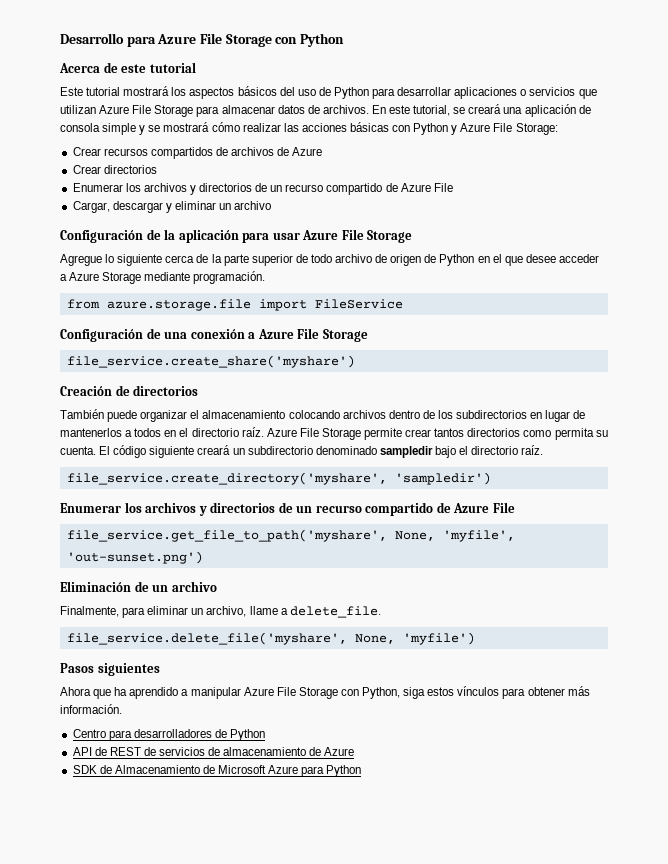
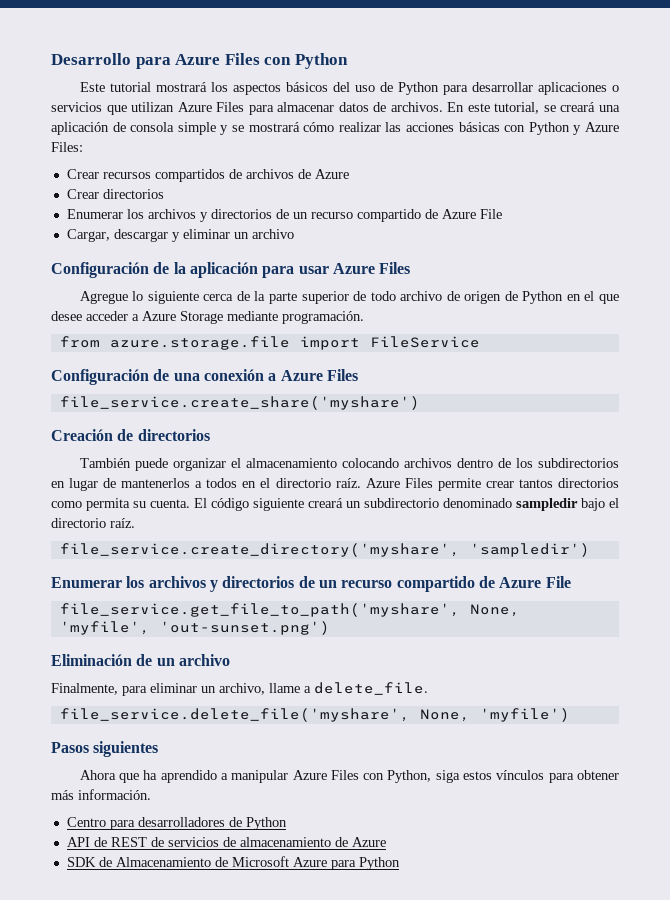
- Desarrollo para Azure File Storage con Python
- Acerca de este tutorial
+ Desarrollo para Azure Files con Python
- Este tutorial mostrará los aspectos básicos del uso de Python para desarrollar aplicaciones o servicios que utilizan Azure File Storage para almacenar datos de archivos.
+ Este tutorial mostrará los aspectos básicos del uso de Python para desarrollar aplicaciones o servicios que utilizan Azure Files para almacenar datos de archivos.
- En este tutorial, se creará una aplicación de consola simple y se mostrará cómo realizar las acciones básicas con Python y Azure File Storage:
+ En este tutorial, se creará una aplicación de consola simple y se mostrará cómo realizar las acciones básicas con Python y Azure Files:
- Configuración de la aplicación para usar Azure File Storage
+ Configuración de la aplicación para usar Azure Files
- Configuración de una conexión a Azure File Storage
+ Configuración de una conexión a Azure Files
- Azure File Storage permite crear tantos directorios como permita su cuenta.
+ Azure Files permite crear tantos directorios como permita su cuenta.
- Ahora que ha aprendido a manipular Azure File Storage con Python, siga estos vínculos para obtener más información.
+ Ahora que ha aprendido a manipular Azure Files con Python, siga estos vínculos para obtener más información.

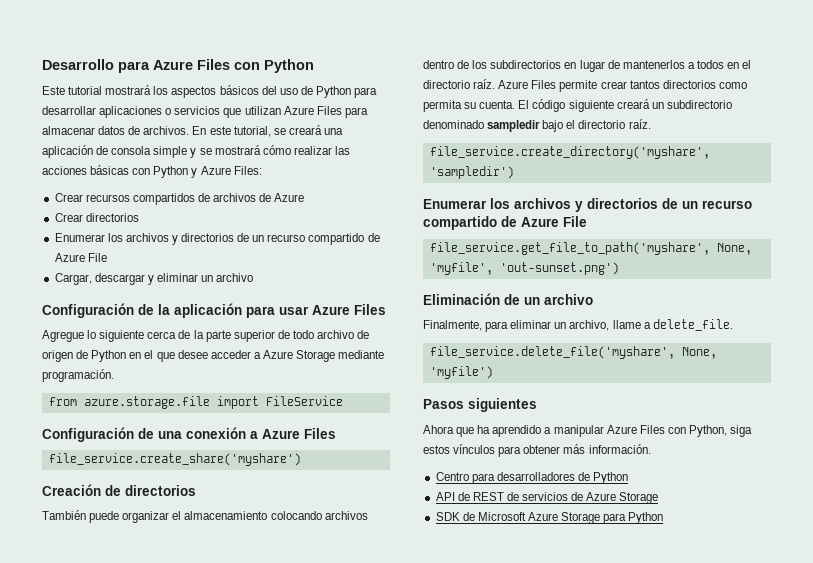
- API de REST de servicios de almacenamiento de Azure
+ API de REST de servicios de Azure Storage
- SDK de Almacenamiento de Microsoft Azure para Python
+ SDK de Microsoft Azure Storage para Python

